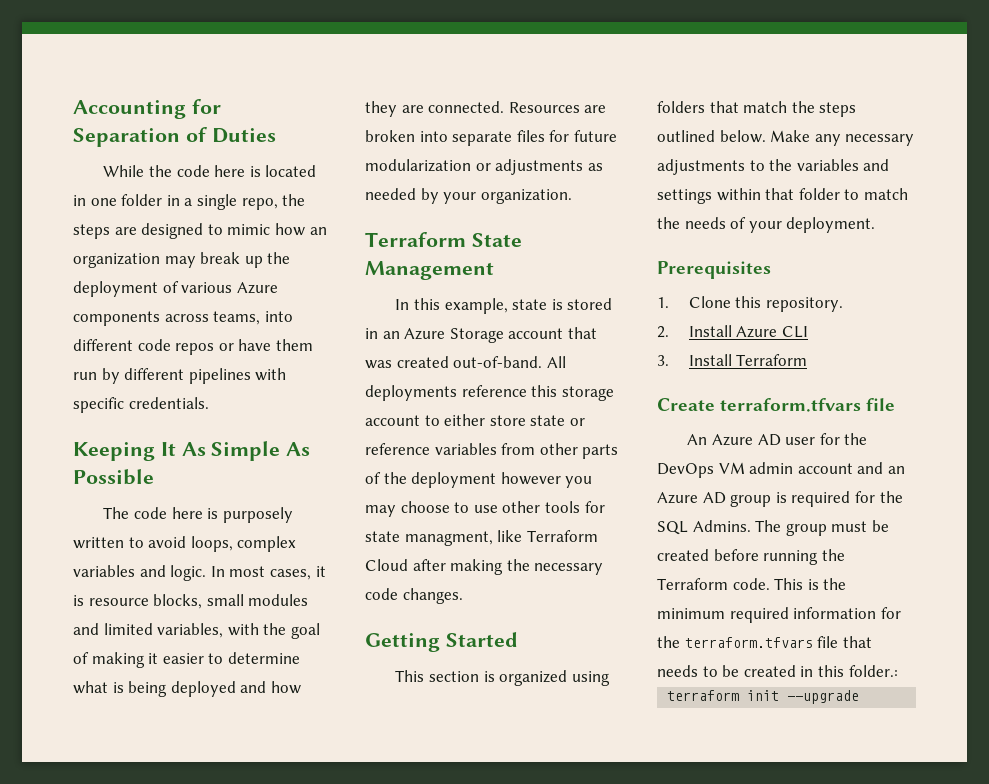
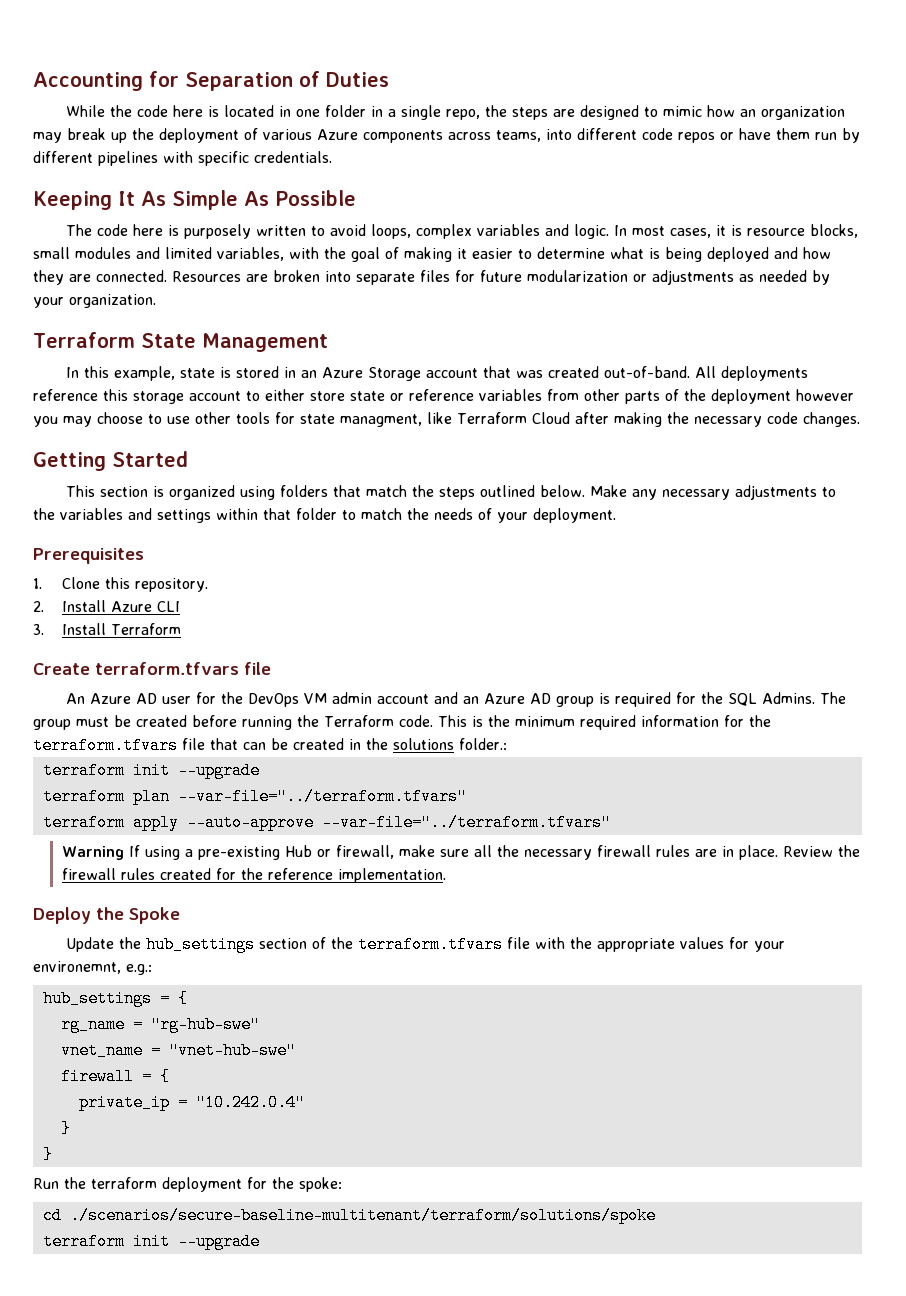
- This is the minimum required information for the terraform.tfvars file that needs to be created in this folder.:
+ This is the minimum required information for the terraform.tfvars file that can be created in the solutions folder.:
+ terraform plan --var-file="../terraform.tfvars"
+ terraform apply --auto-approve --var-file="../terraform.tfvars"
+ Warning If using a pre-existing Hub or firewall, make sure all the necessary firewall rules are in place. Review the firewall rules created for the reference implementation.
+ Deploy the Spoke
+ Update the hub_settings section of the terraform.tfvars file with the appropriate values for your environemnt, e.g.:
+ hub_settings = {
+ rg_name = "rg-hub-swe"
+ vnet_name = "vnet-hub-swe"
+ firewall = {
+ private_ip = "10.242.0.4"
+ }
+ }
+ Run the terraform deployment for the spoke:
+ cd ./scenarios/secure-baseline-multitenant/terraform/solutions/spoke
+ terraform init --upgrade

